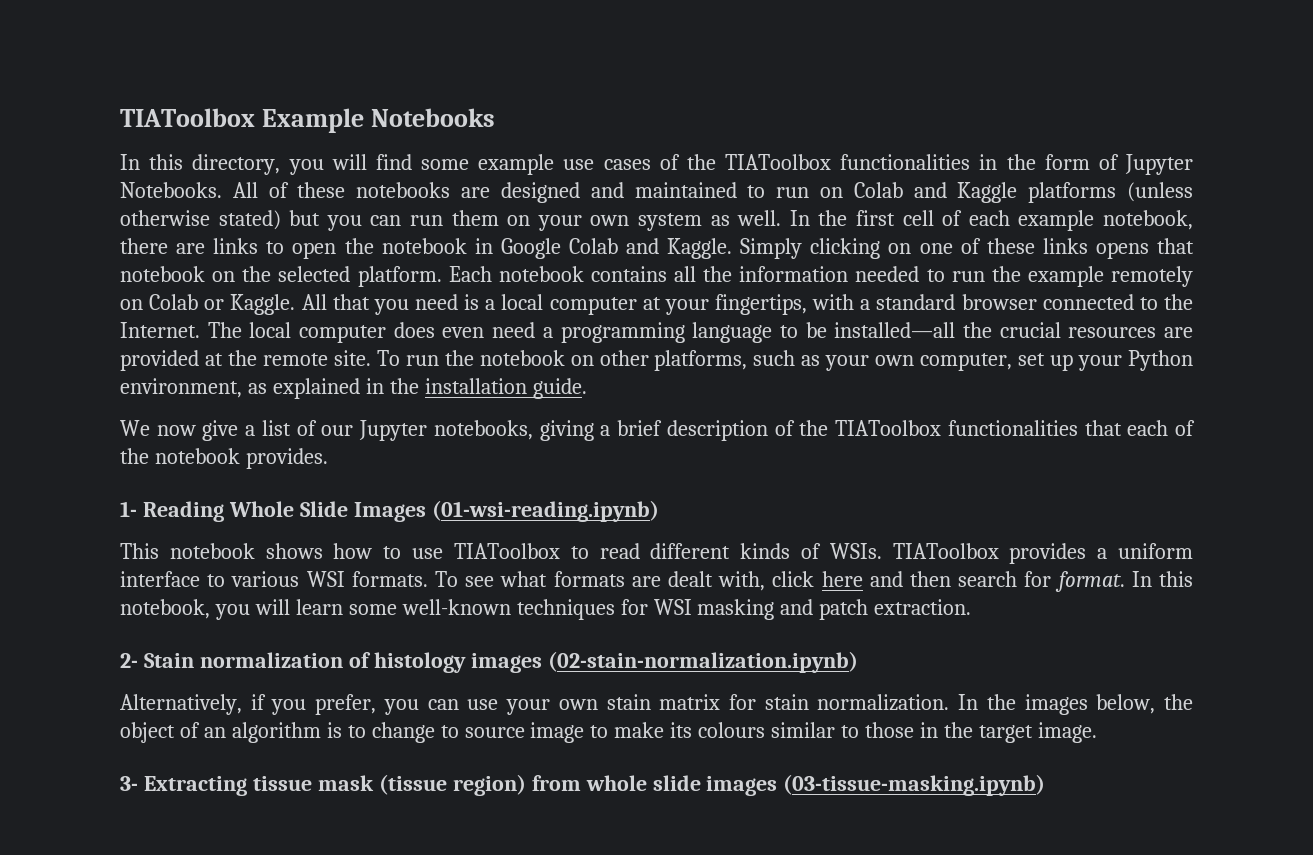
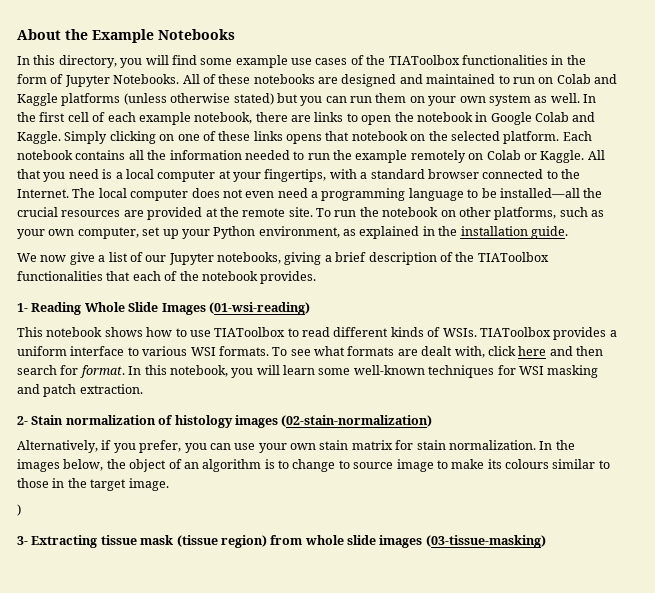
- TIAToolbox Example Notebooks
+ About the Example Notebooks
- The local computer does even need a programming language to be installed—all the crucial resources are provided at the remote site.
+ The local computer does not even need a programming language to be installed—all the crucial resources are provided at the remote site.
- 1- Reading Whole Slide Images (01-wsi-reading.ipynb)
+ 1- Reading Whole Slide Images (01-wsi-reading)
- 2- Stain normalization of histology images (02-stain-normalization.ipynb)
+ 2- Stain normalization of histology images (02-stain-normalization)
+ )
- 3- Extracting tissue mask (tissue region) from whole slide images (03-tissue-masking.ipynb)
+ 3- Extracting tissue mask (tissue region) from whole slide images (03-tissue-masking)

